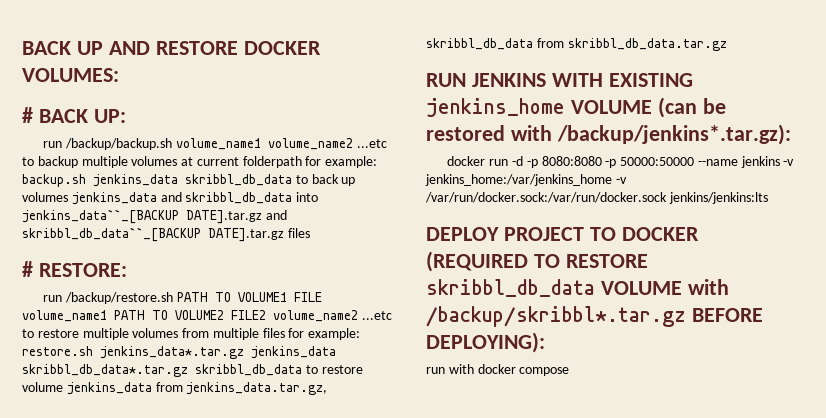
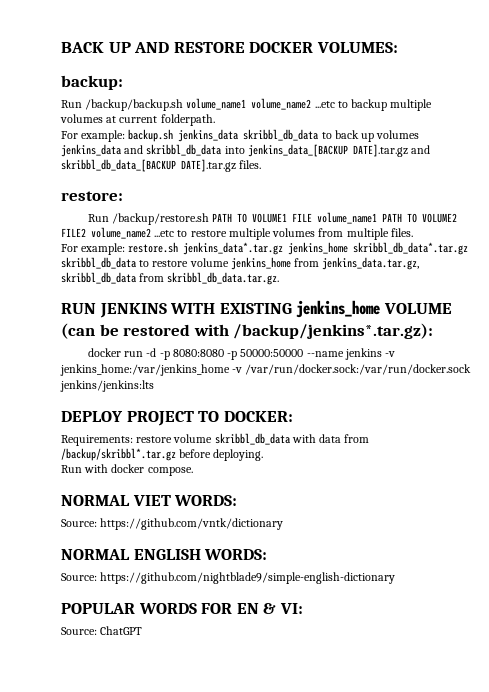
- # BACK UP:
- run /backup/backup.sh volume_name1 volume_name2 ...etc to backup multiple volumes at current folderpath for example: backup.sh jenkins_data skribbl_db_data to back up volumes jenkins_data and skribbl_db_data into jenkins_data``_[BACKUP DATE].tar.gz and skribbl_db_data``_[BACKUP DATE].tar.gz files
- # RESTORE:
- run /backup/restore.sh PATH TO VOLUME1 FILE volume_name1 PATH TO VOLUME2 FILE2 volume_name2 ...etc to restore multiple volumes from multiple files for example: restore.sh jenkins_data*.tar.gz jenkins_data skribbl_db_data*.tar.gz skribbl_db_data to restore volume jenkins_data from jenkins_data.tar.gz, skribbl_db_data from skribbl_db_data.tar.gz
+ backup:
+ Run /backup/backup.sh volume_name1 volume_name2 ...etc to backup multiple volumes at current folderpath.
+ For example: backup.sh jenkins_data skribbl_db_data to back up volumes jenkins_data and skribbl_db_data into jenkins_data_[BACKUP DATE].tar.gz and skribbl_db_data_[BACKUP DATE].tar.gz files.
+ restore:
+ Run /backup/restore.sh PATH TO VOLUME1 FILE volume_name1 PATH TO VOLUME2 FILE2 volume_name2 ...etc to restore multiple volumes from multiple files.
+ For example: restore.sh jenkins_data*.tar.gz jenkins_home skribbl_db_data*.tar.gz skribbl_db_data to restore volume jenkins_home from jenkins_data.tar.gz, skribbl_db_data from skribbl_db_data.tar.gz.
- DEPLOY PROJECT TO DOCKER (REQUIRED TO RESTORE skribbl_db_data VOLUME with /backup/skribbl*.tar.gz BEFORE DEPLOYING):
- run with docker compose
+ DEPLOY PROJECT TO DOCKER:
+ Requirements: restore volume skribbl_db_data with data from /backup/skribbl*.tar.gz before deploying.
+ Run with docker compose.
+ NORMAL VIET WORDS:
+ Source: https://github.com/vntk/dictionary
+ NORMAL ENGLISH WORDS:
+ Source: https://github.com/nightblade9/simple-english-dictionary
+ POPULAR WORDS FOR EN & VI:
+ Source: ChatGPT

